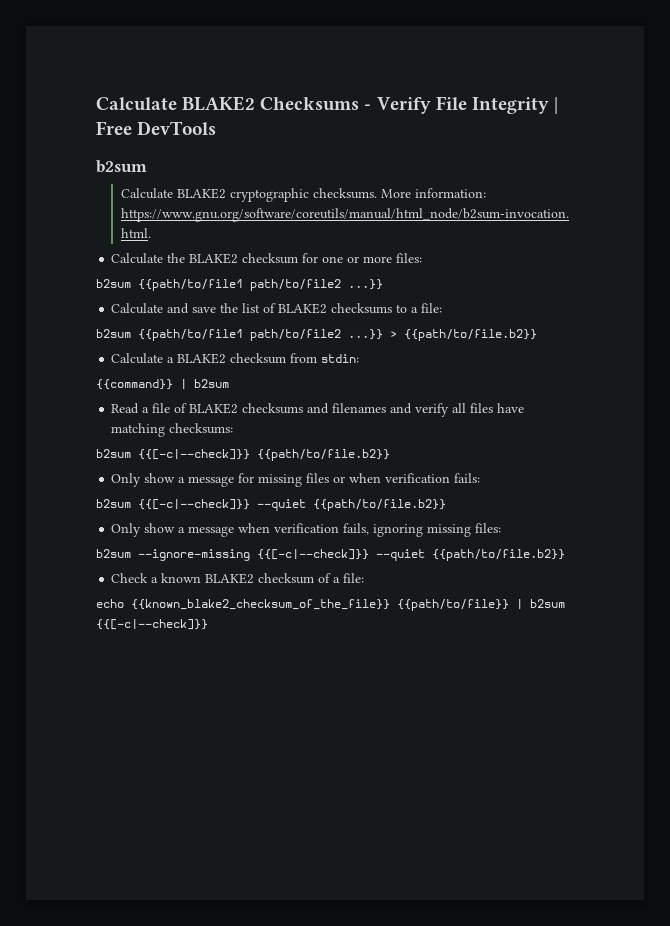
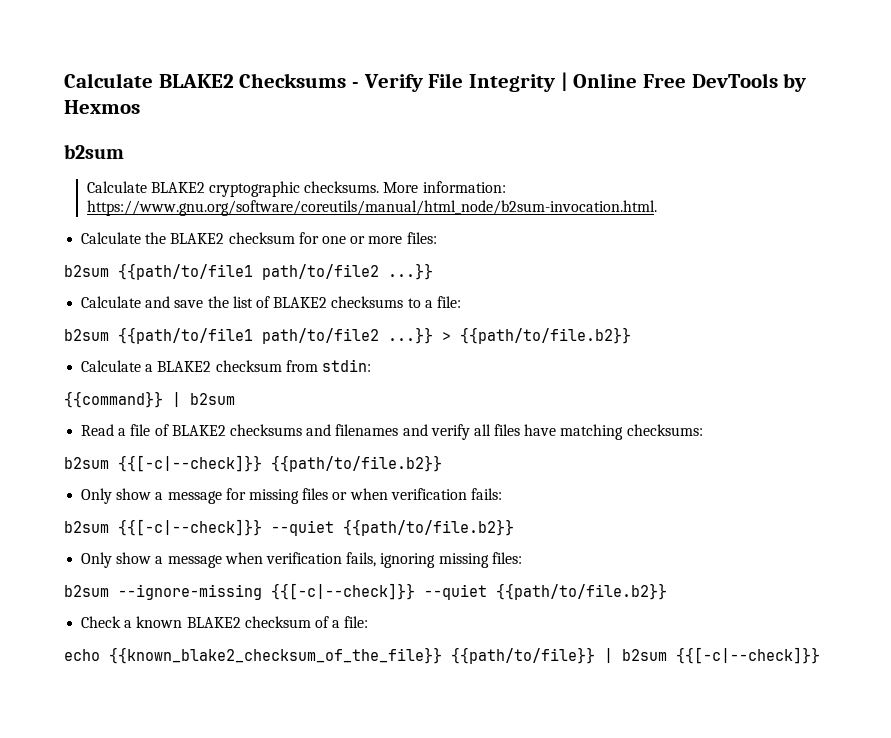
- Calculate BLAKE2 Checksums - Verify File Integrity | Free DevTools
+ Calculate BLAKE2 Checksums - Verify File Integrity | Online Free DevTools by Hexmos

